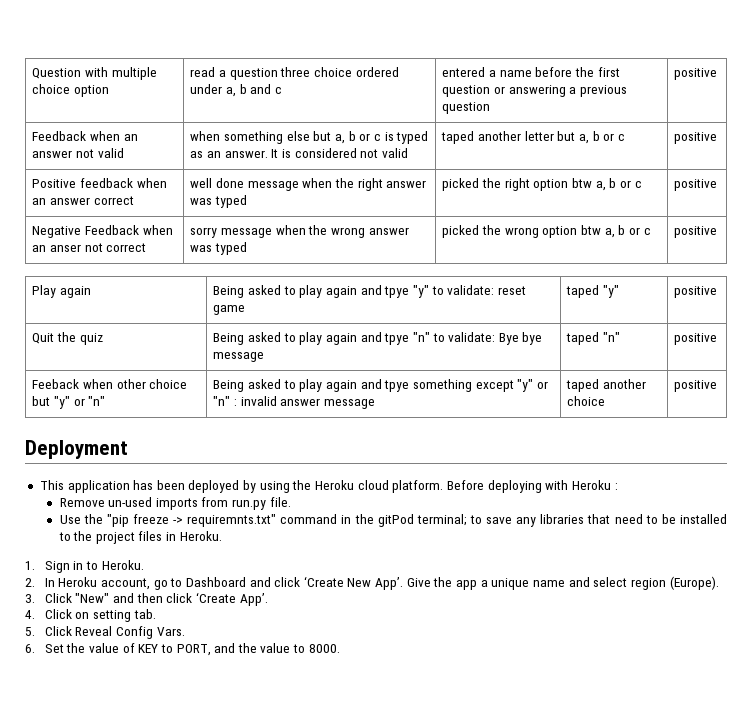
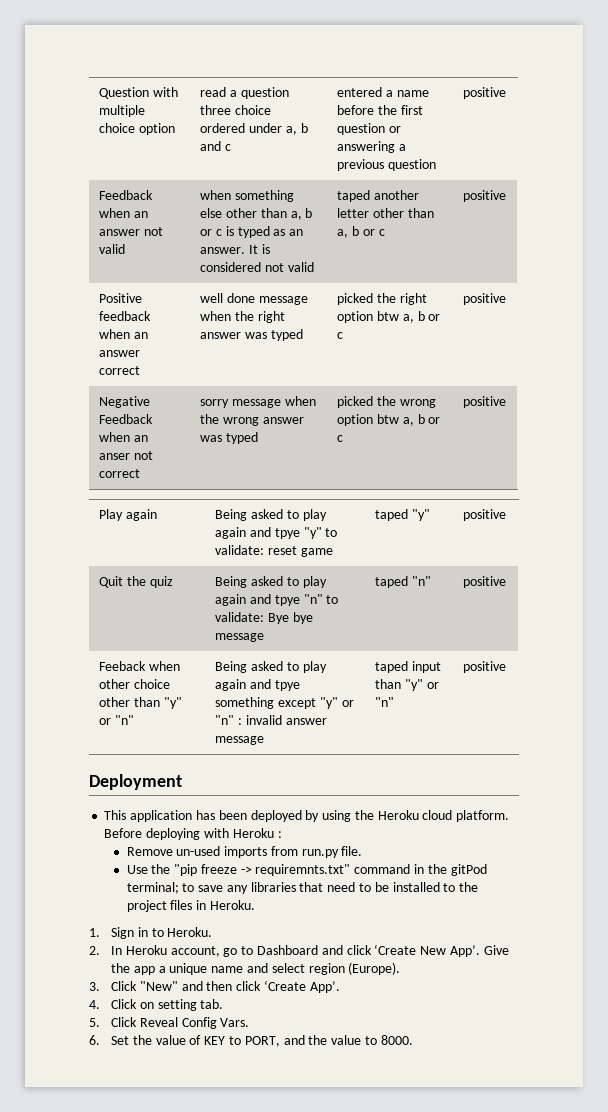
- Feedback when an answer not valid | when something else but a, b or c is typed as an answer. It is considered not valid | taped another letter but a, b or c | positive
+ Feedback when an answer not valid | when something else other than a, b or c is typed as an answer. It is considered not valid | taped another letter other than a, b or c | positive
- Feeback when other choice but "y" or "n" | Being asked to play again and tpye something except "y" or "n" : invalid answer message | taped another choice | positive
+ Feeback when other choice other than "y" or "n" | Being asked to play again and tpye something except "y" or "n" : invalid answer message | taped input than "y" or "n" | positive

